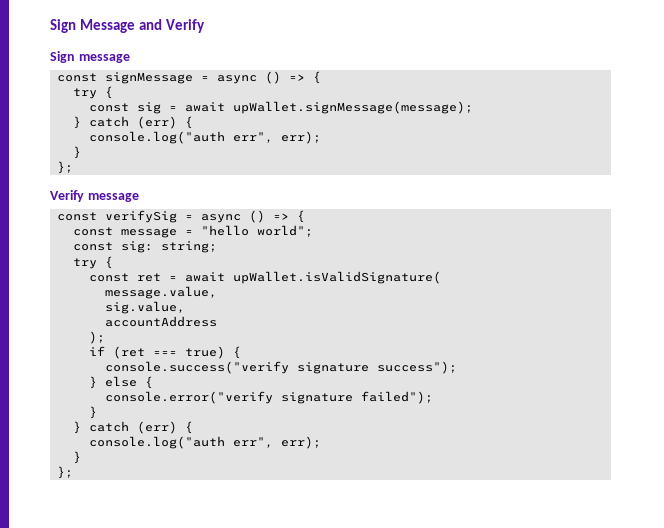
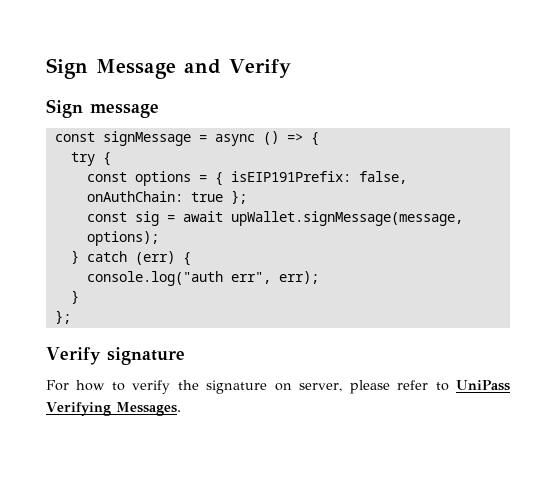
+ const options = { isEIP191Prefix: false, onAuthChain: true };
- const sig = await upWallet.signMessage(message);
+ const sig = await upWallet.signMessage(message, options);
- Verify message
- const verifySig = async () => {
- const message = "hello world";
- const sig: string;
- try {
- const ret = await upWallet.isValidSignature(
- message.value,
- sig.value,
- accountAddress
- );
- if (ret === true) {
- console.success("verify signature success");
- } else {
- console.error("verify signature failed");
- }
- } catch (err) {
- console.log("auth err", err);
- }
- };
+ Verify signature
+ For how to verify the signature on server, please refer to UniPass Verifying Messages.

